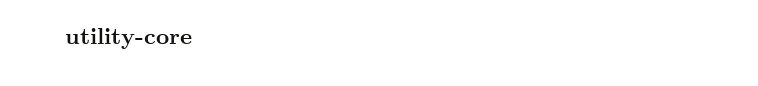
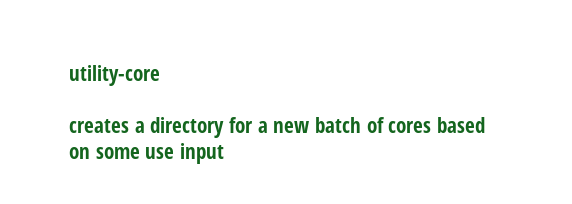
+ creates a directory for a new batch of cores based on some use input

